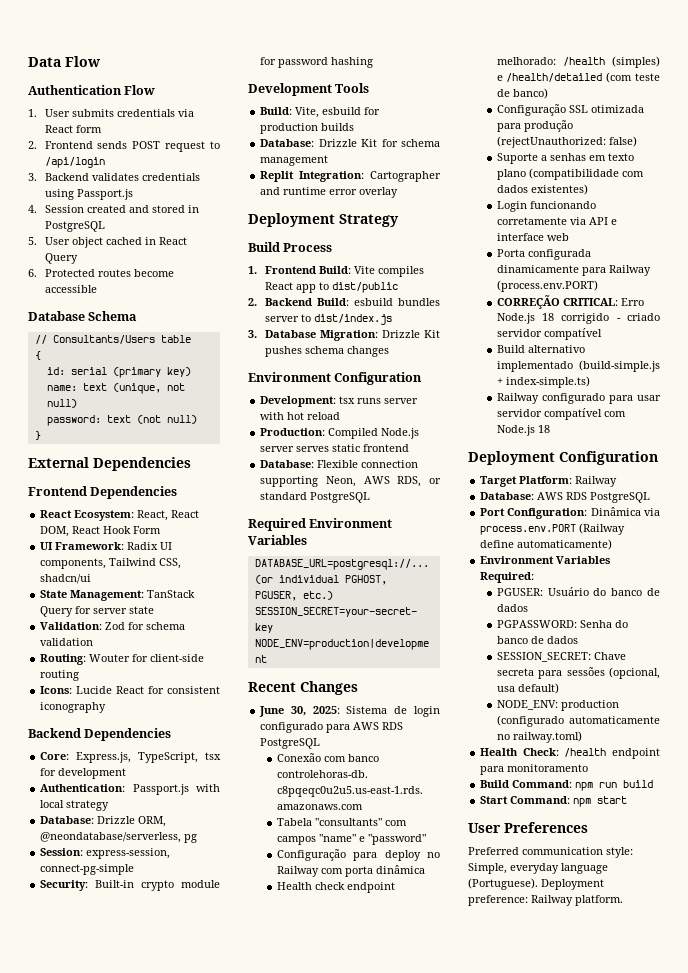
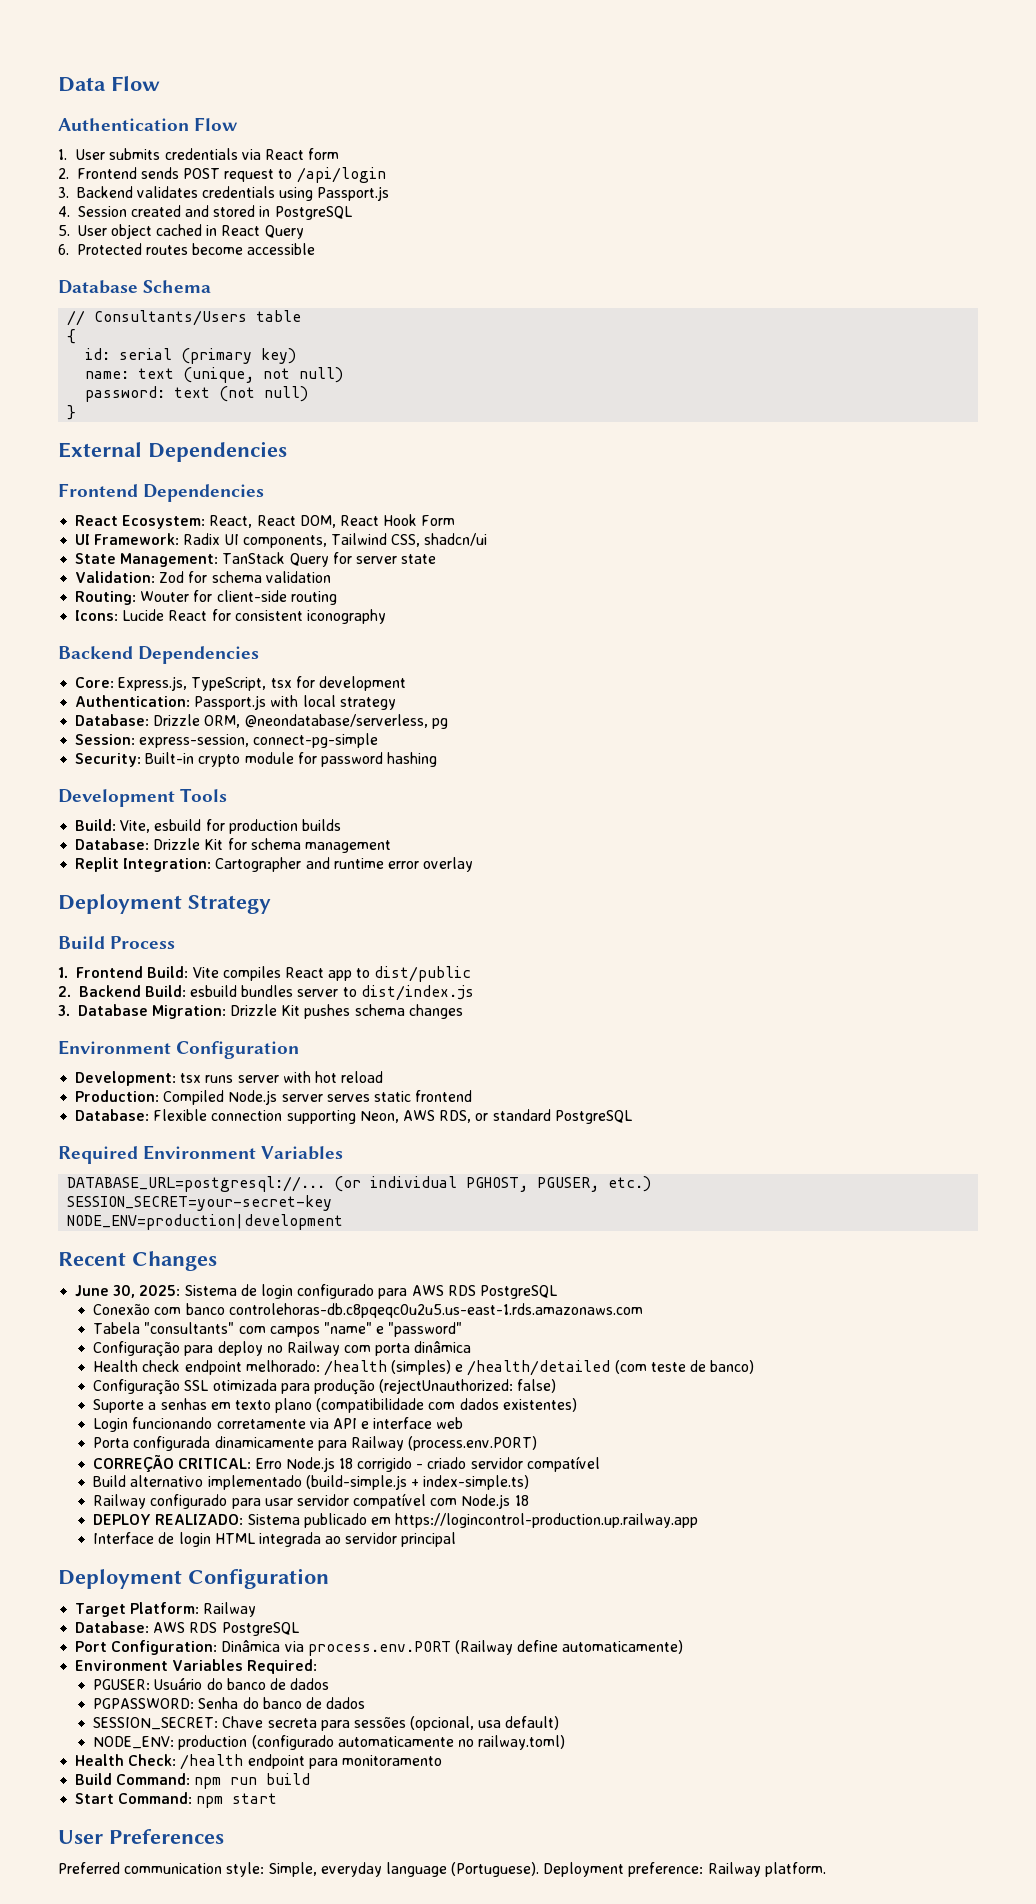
+ DEPLOY REALIZADO: Sistema publicado em https://logincontrol-production.up.railway.app
+ Interface de login HTML integrada ao servidor principal

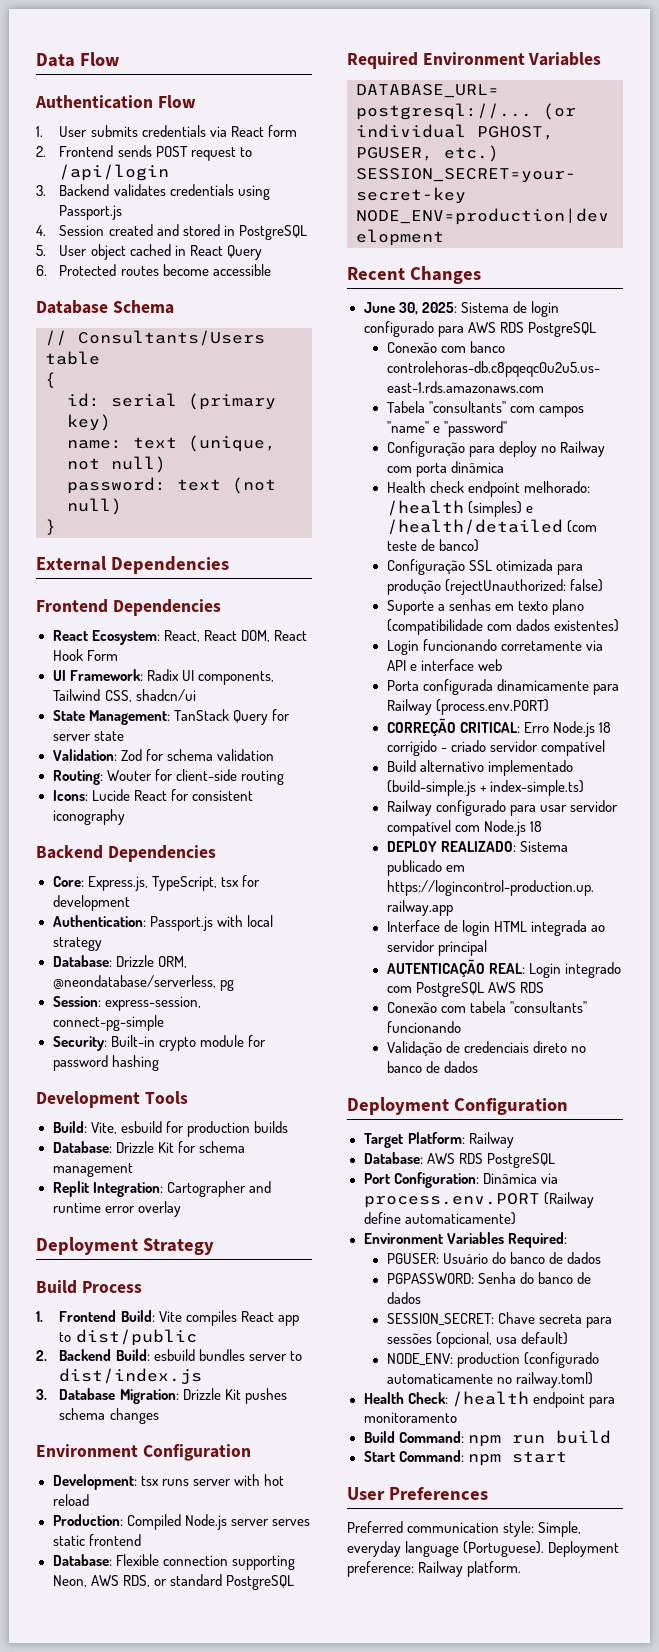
+ AUTENTICAÇÃO REAL: Login integrado com PostgreSQL AWS RDS
+ Conexão com tabela "consultants" funcionando
+ Validação de credenciais direto no banco de dados

